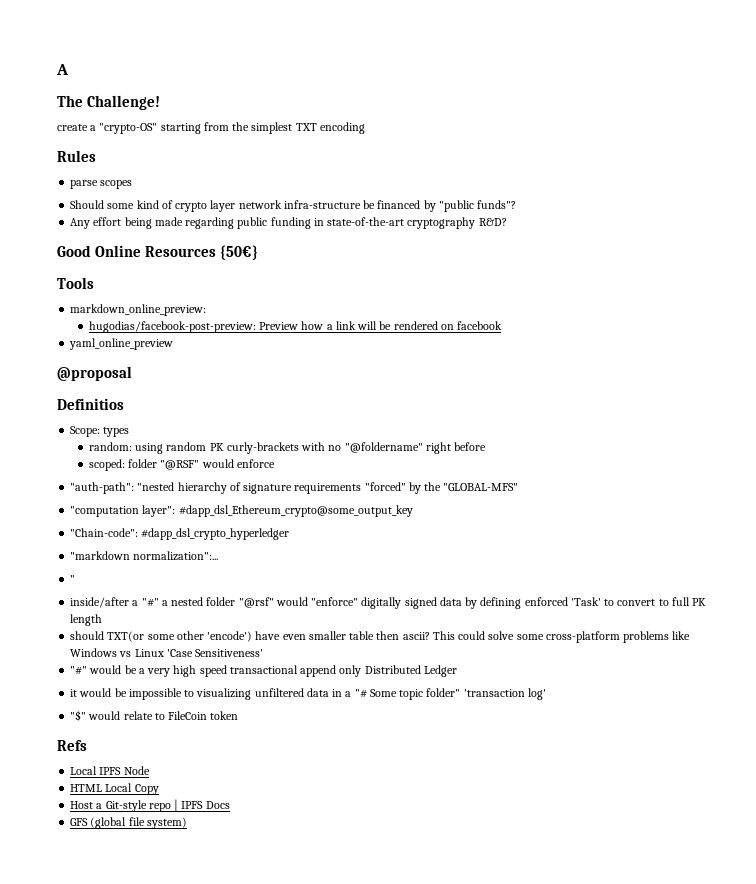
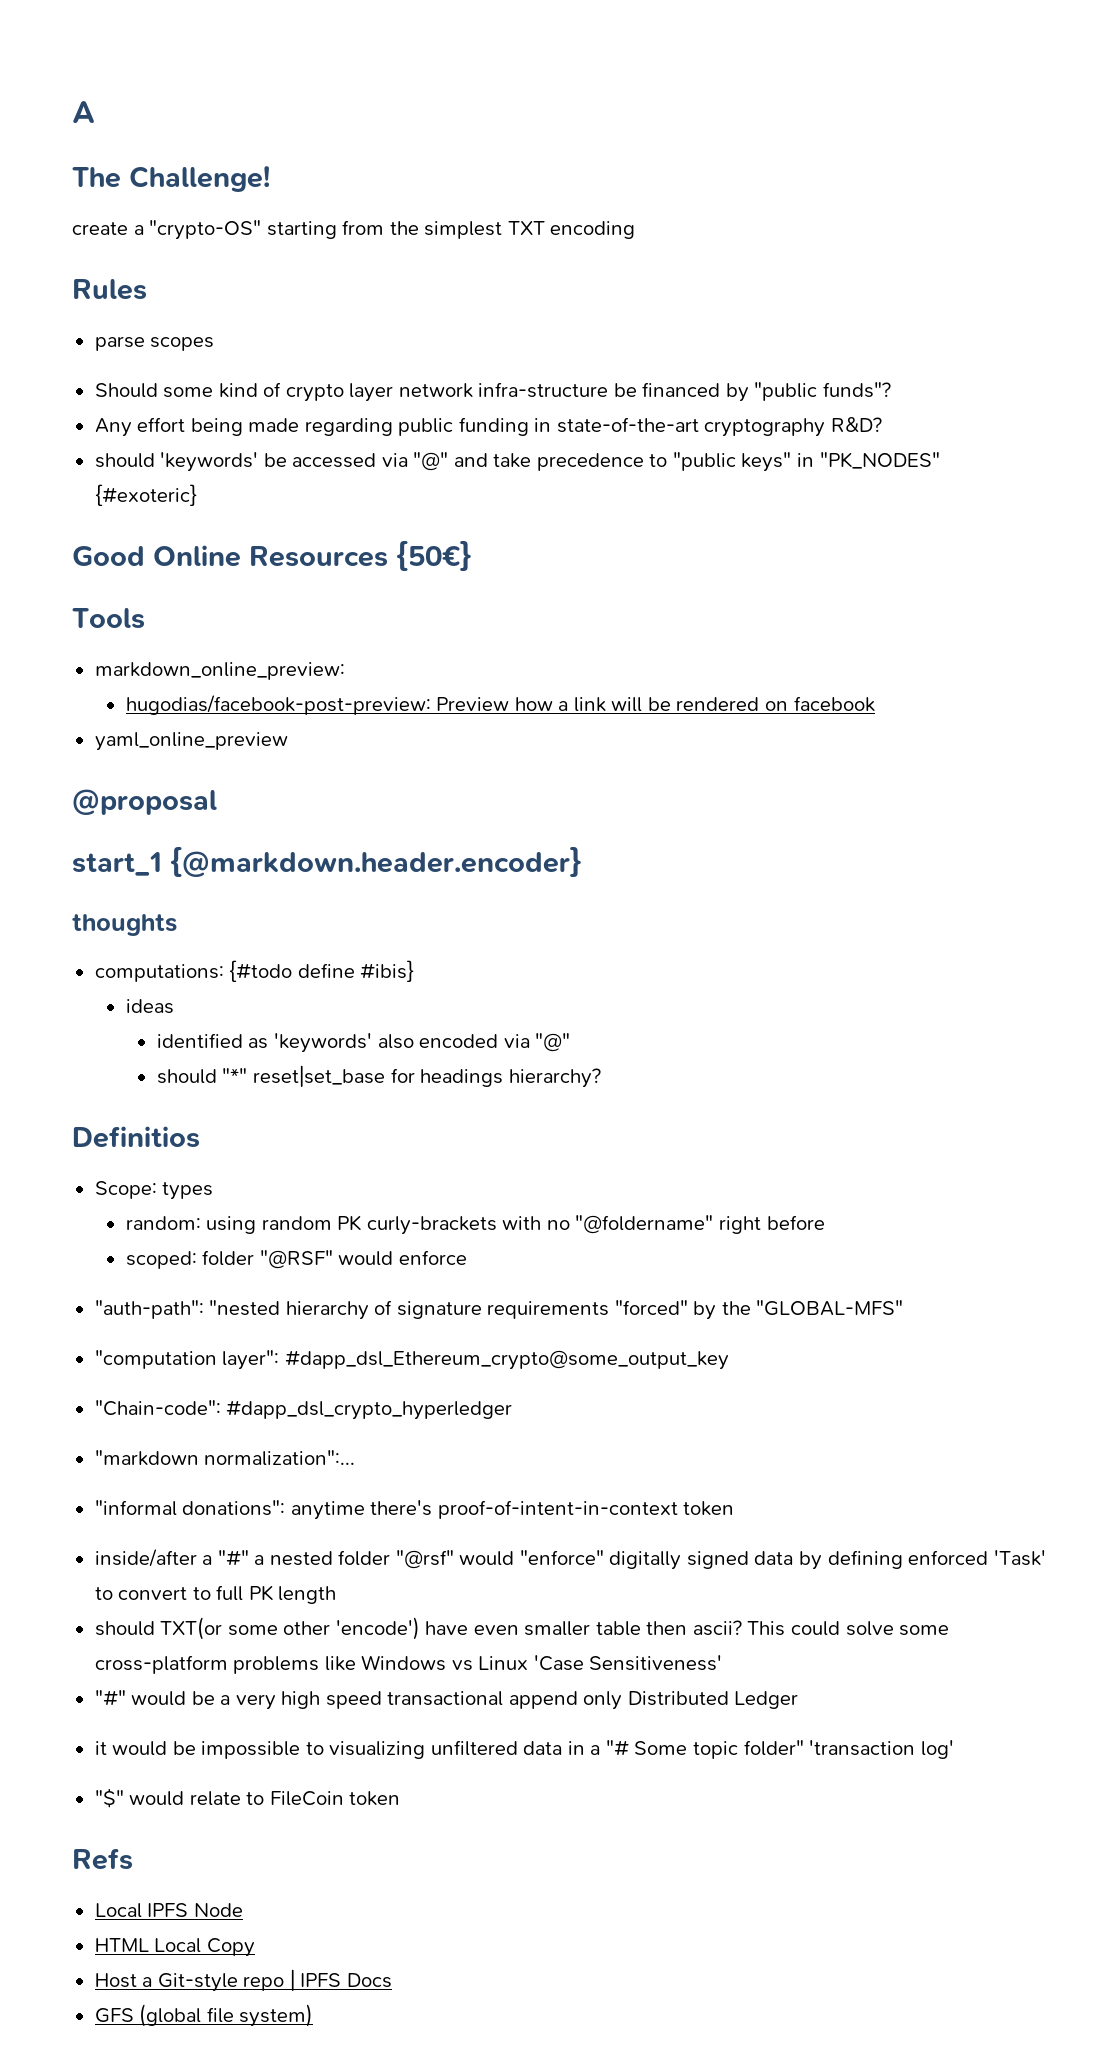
+ should 'keywords' be accessed via "@" and take precedence to "public keys" in "PK_NODES" {#exoteric}
+ start_1 {@markdown.header.encoder}
+ thoughts
+ computations: {#todo define #ibis}
+ ideas
+ identified as 'keywords' also encoded via "@"
+ should "*" reset|set_base for headings hierarchy?
- "
+ "informal donations": anytime there's proof-of-intent-in-context token

